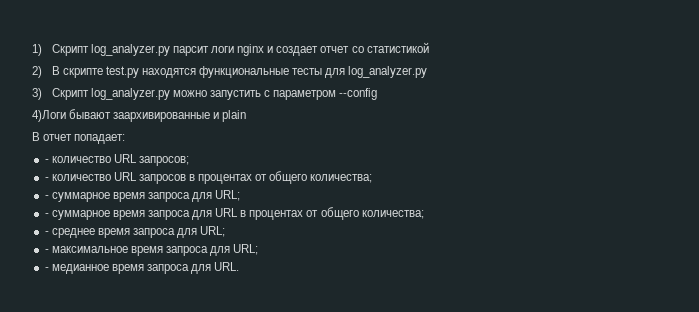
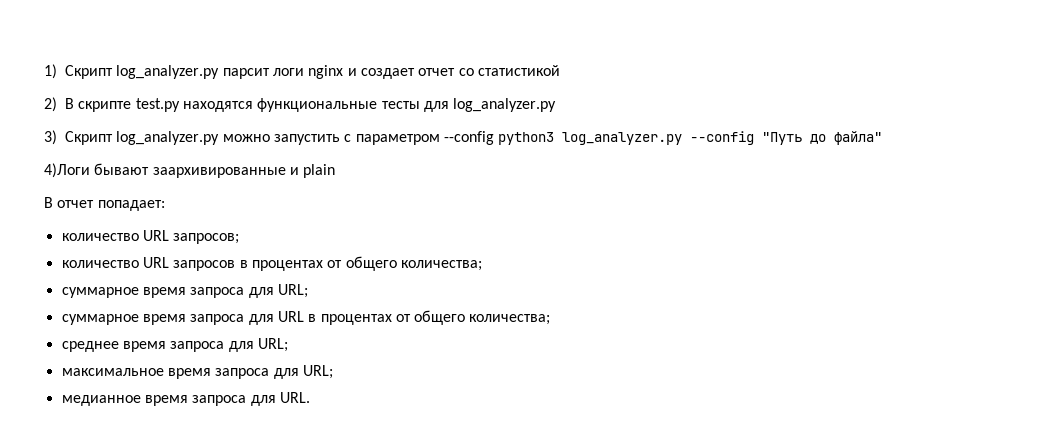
- 3) Скрипт log_analyzer.py можно запустить с параметром --config
+ 3) Скрипт log_analyzer.py можно запустить с параметром --config python3 log_analyzer.py --config "Путь до файла"
- - количество URL запросов;
+ количество URL запросов;
- - количество URL запросов в процентах от общего количества;
+ количество URL запросов в процентах от общего количества;
- - суммарное время запроса для URL;
+ суммарное время запроса для URL;
- - суммарное время запроса для URL в процентах от общего количества;
+ суммарное время запроса для URL в процентах от общего количества;
- - среднее время запроса для URL;
+ среднее время запроса для URL;
- - максимальное время запроса для URL;
+ максимальное время запроса для URL;
- - медианное время запроса для URL.
+ медианное время запроса для URL.

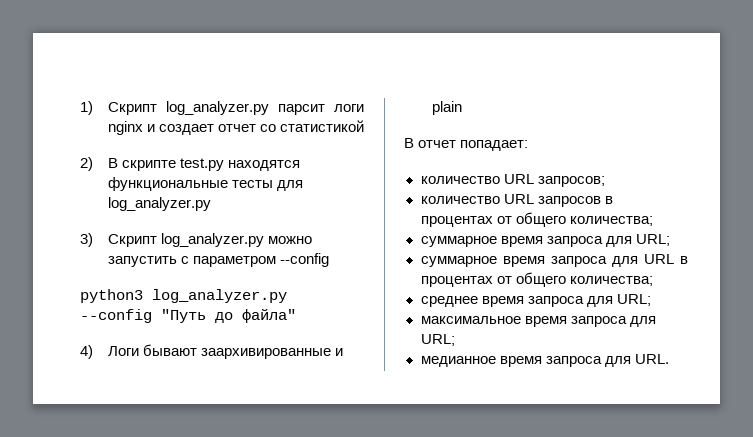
- 3) Скрипт log_analyzer.py можно запустить с параметром --config python3 log_analyzer.py --config "Путь до файла"
+ 3) Скрипт log_analyzer.py можно запустить с параметром --config
+ python3 log_analyzer.py --config "Путь до файла"
- 4)Логи бывают заархивированные и plain
+ 4) Логи бывают заархивированные и plain

